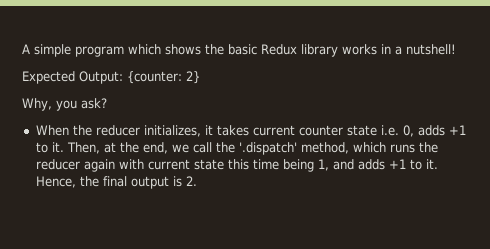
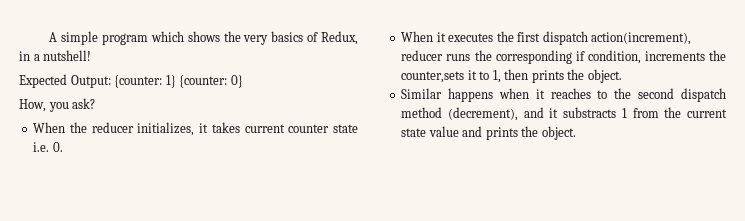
- A simple program which shows the basic Redux library works in a nutshell!
+ A simple program which shows the very basics of Redux, in a nutshell!
- Expected Output: {counter: 2}
- Why, you ask?
+ Expected Output: {counter: 1} {counter: 0}
+ How, you ask?
- When the reducer initializes, it takes current counter state i.e. 0, adds +1 to it. Then, at the end, we call the '.dispatch' method, which runs the reducer again with current state this time being 1, and adds +1 to it. Hence, the final output is 2.
+ When the reducer initializes, it takes current counter state i.e. 0.
+ When it executes the first dispatch action(increment), reducer runs the corresponding if condition, increments the counter,sets it to 1, then prints the object.
+ Similar happens when it reaches to the second dispatch method (decrement), and it substracts 1 from the current state value and prints the object.

